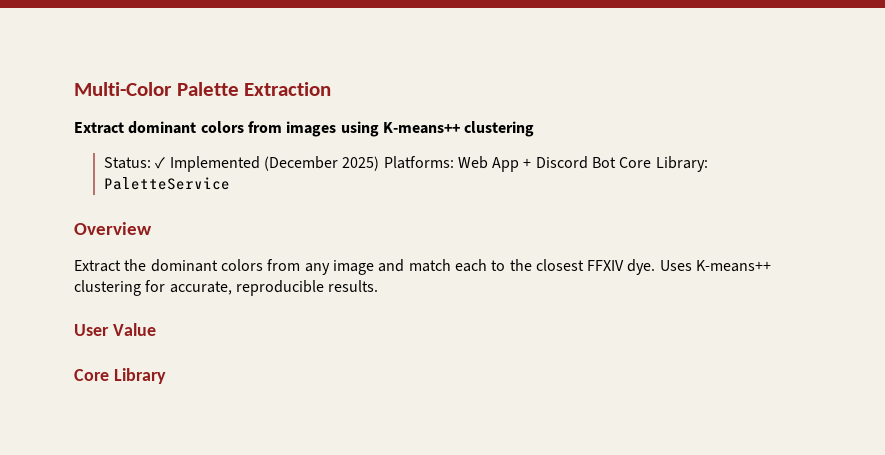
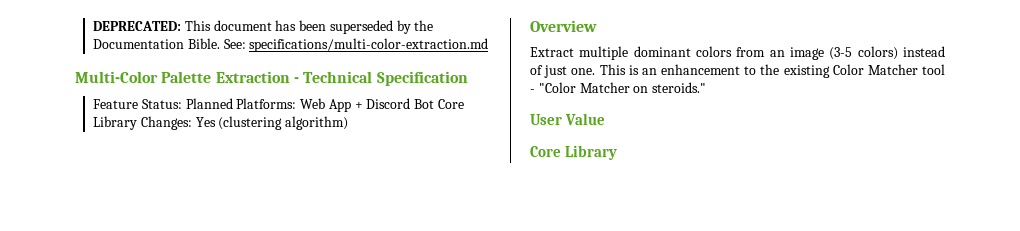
- Multi-Color Palette Extraction
- Extract dominant colors from images using K-means++ clustering
- Status: ✓ Implemented (December 2025) Platforms: Web App + Discord Bot Core Library: PaletteService
+ DEPRECATED: This document has been superseded by the Documentation Bible. See: specifications/multi-color-extraction.md
+ Multi-Color Palette Extraction - Technical Specification
+ Feature Status: Planned Platforms: Web App + Discord Bot Core Library Changes: Yes (clustering algorithm)
- Extract the dominant colors from any image and match each to the closest FFXIV dye. Uses K-means++ clustering for accurate, reproducible results.
+ Extract multiple dominant colors from an image (3-5 colors) instead of just one. This is an enhancement to the existing Color Matcher tool - "Color Matcher on steroids."

